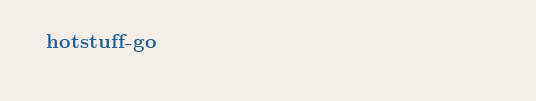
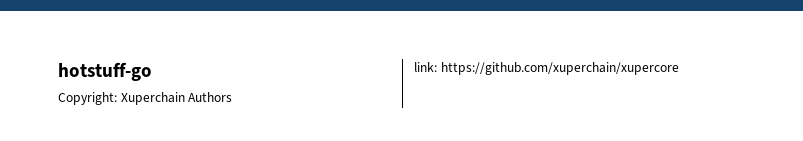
+ Copyright: Xuperchain Authors
+ link: https://github.com/xuperchain/xupercore

